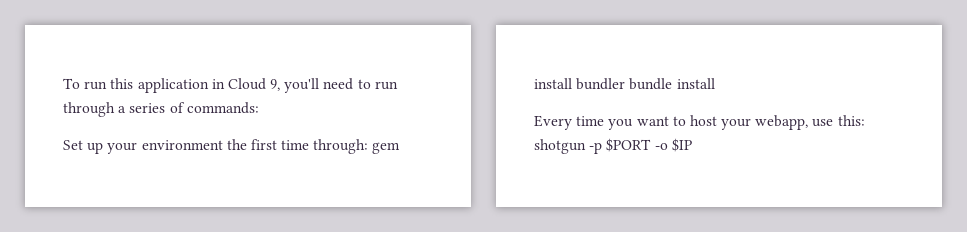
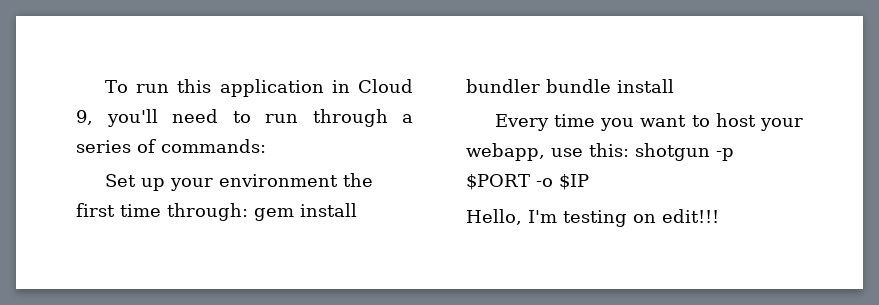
+ Hello, I'm testing on edit!!!

